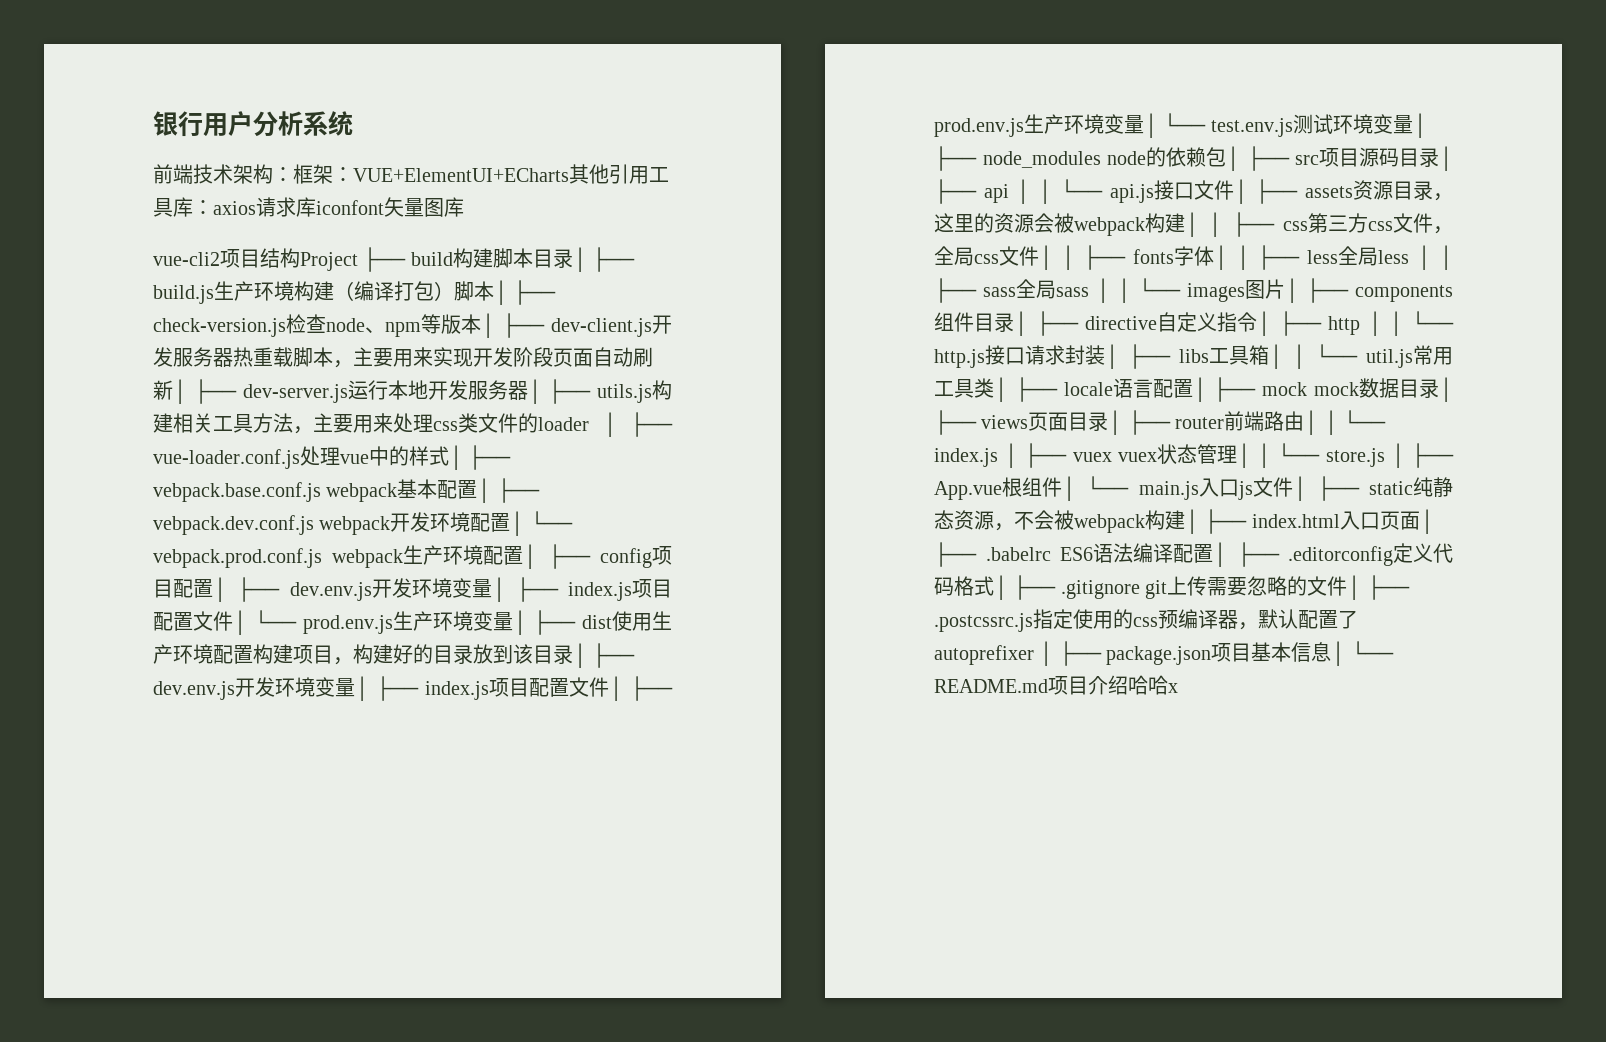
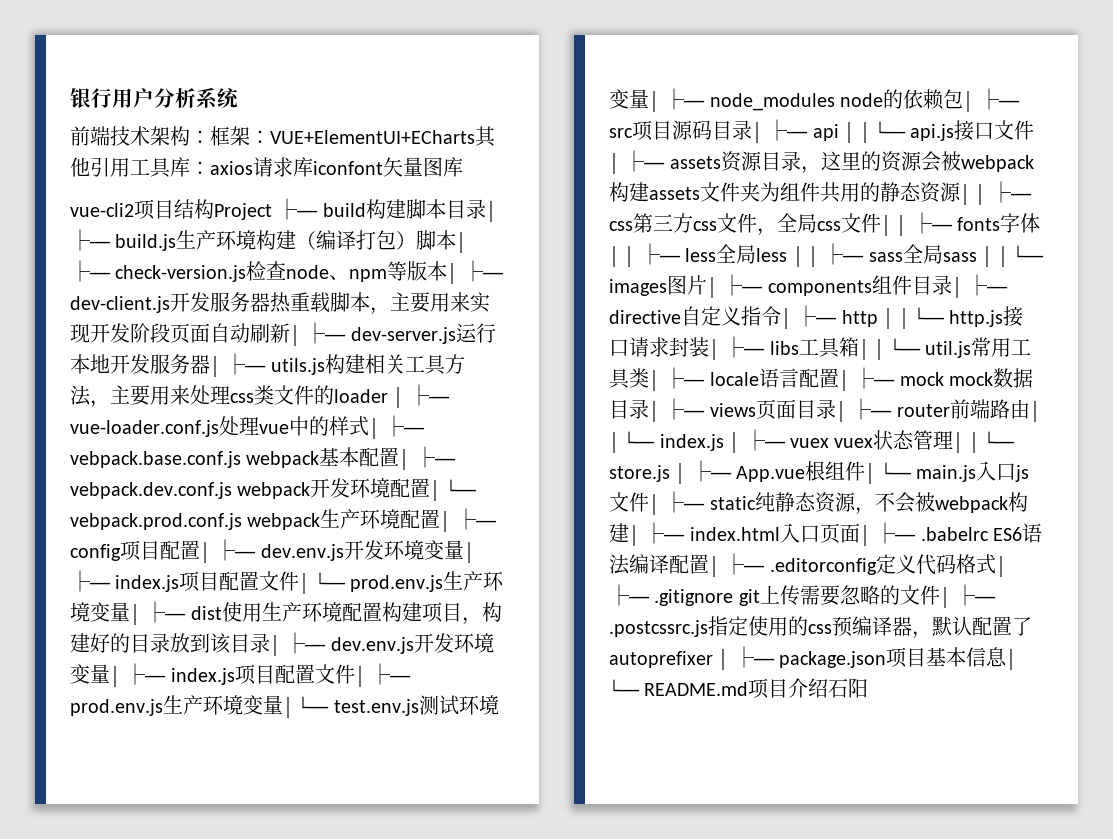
- vue-cli2项目结构Project ├── build构建脚本目录│ ├── build.js生产环境构建（编译打包）脚本│ ├── check-version.js检查node、npm等版本│ ├── dev-client.js开发服务器热重载脚本，主要用来实现开发阶段页面自动刷新│ ├── dev-server.js运行本地开发服务器│ ├── utils.js构建相关工具方法，主要用来处理css类文件的loader │ ├── vue-loader.conf.js处理vue中的样式│ ├── vebpack.base.conf.js webpack基本配置│ ├── vebpack.dev.conf.js webpack开发环境配置│ └── vebpack.prod.conf.js webpack生产环境配置│ ├── config项目配置│ ├── dev.env.js开发环境变量│ ├── index.js项目配置文件│ └── prod.env.js生产环境变量│ ├── dist使用生产环境配置构建项目，构建好的目录放到该目录│ ├── dev.env.js开发环境变量│ ├── index.js项目配置文件│ ├── prod.env.js生产环境变量│ └── test.env.js测试环境变量│ ├── node_modules node的依赖包│ ├── src项目源码目录│ ├── api │ │ └── api.js接口文件│ ├── assets资源目录，这里的资源会被webpack构建│ │ ├── css第三方css文件，全局css文件│ │ ├── fonts字体│ │ ├── less全局less │ │ ├── sass全局sass │ │ └── images图片│ ├── components组件目录│ ├── directive自定义指令│ ├── http │ │ └── http.js接口请求封装│ ├── libs工具箱│ │ └── util.js常用工具类│ ├── locale语言配置│ ├── mock mock数据目录│ ├── views页面目录│ ├── router前端路由│ │ └── index.js │ ├── vuex vuex状态管理│ │ └── store.js │ ├── App.vue根组件│ └── main.js入口js文件│ ├── static纯静态资源，不会被webpack构建│ ├── index.html入口页面│ ├── .babelrc ES6语法编译配置│ ├── .editorconfig定义代码格式│ ├── .gitignore git上传需要忽略的文件│ ├── .postcssrc.js指定使用的css预编译器，默认配置了autoprefixer │ ├── package.json项目基本信息│ └── README.md项目介绍哈哈x
+ vue-cli2项目结构Project ├── build构建脚本目录│ ├── build.js生产环境构建（编译打包）脚本│ ├── check-version.js检查node、npm等版本│ ├── dev-client.js开发服务器热重载脚本，主要用来实现开发阶段页面自动刷新│ ├── dev-server.js运行本地开发服务器│ ├── utils.js构建相关工具方法，主要用来处理css类文件的loader │ ├── vue-loader.conf.js处理vue中的样式│ ├── vebpack.base.conf.js webpack基本配置│ ├── vebpack.dev.conf.js webpack开发环境配置│ └── vebpack.prod.conf.js webpack生产环境配置│ ├── config项目配置│ ├── dev.env.js开发环境变量│ ├── index.js项目配置文件│ └── prod.env.js生产环境变量│ ├── dist使用生产环境配置构建项目，构建好的目录放到该目录│ ├── dev.env.js开发环境变量│ ├── index.js项目配置文件│ ├── prod.env.js生产环境变量│ └── test.env.js测试环境变量│ ├── node_modules node的依赖包│ ├── src项目源码目录│ ├── api │ │ └── api.js接口文件│ ├── assets资源目录，这里的资源会被webpack构建assets文件夹为组件共用的静态资源│ │ ├── css第三方css文件，全局css文件│ │ ├── fonts字体│ │ ├── less全局less │ │ ├── sass全局sass │ │ └── images图片│ ├── components组件目录│ ├── directive自定义指令│ ├── http │ │ └── http.js接口请求封装│ ├── libs工具箱│ │ └── util.js常用工具类│ ├── locale语言配置│ ├── mock mock数据目录│ ├── views页面目录│ ├── router前端路由│ │ └── index.js │ ├── vuex vuex状态管理│ │ └── store.js │ ├── App.vue根组件│ └── main.js入口js文件│ ├── static纯静态资源，不会被webpack构建│ ├── index.html入口页面│ ├── .babelrc ES6语法编译配置│ ├── .editorconfig定义代码格式│ ├── .gitignore git上传需要忽略的文件│ ├── .postcssrc.js指定使用的css预编译器，默认配置了autoprefixer │ ├── package.json项目基本信息│ └── README.md项目介绍石阳

